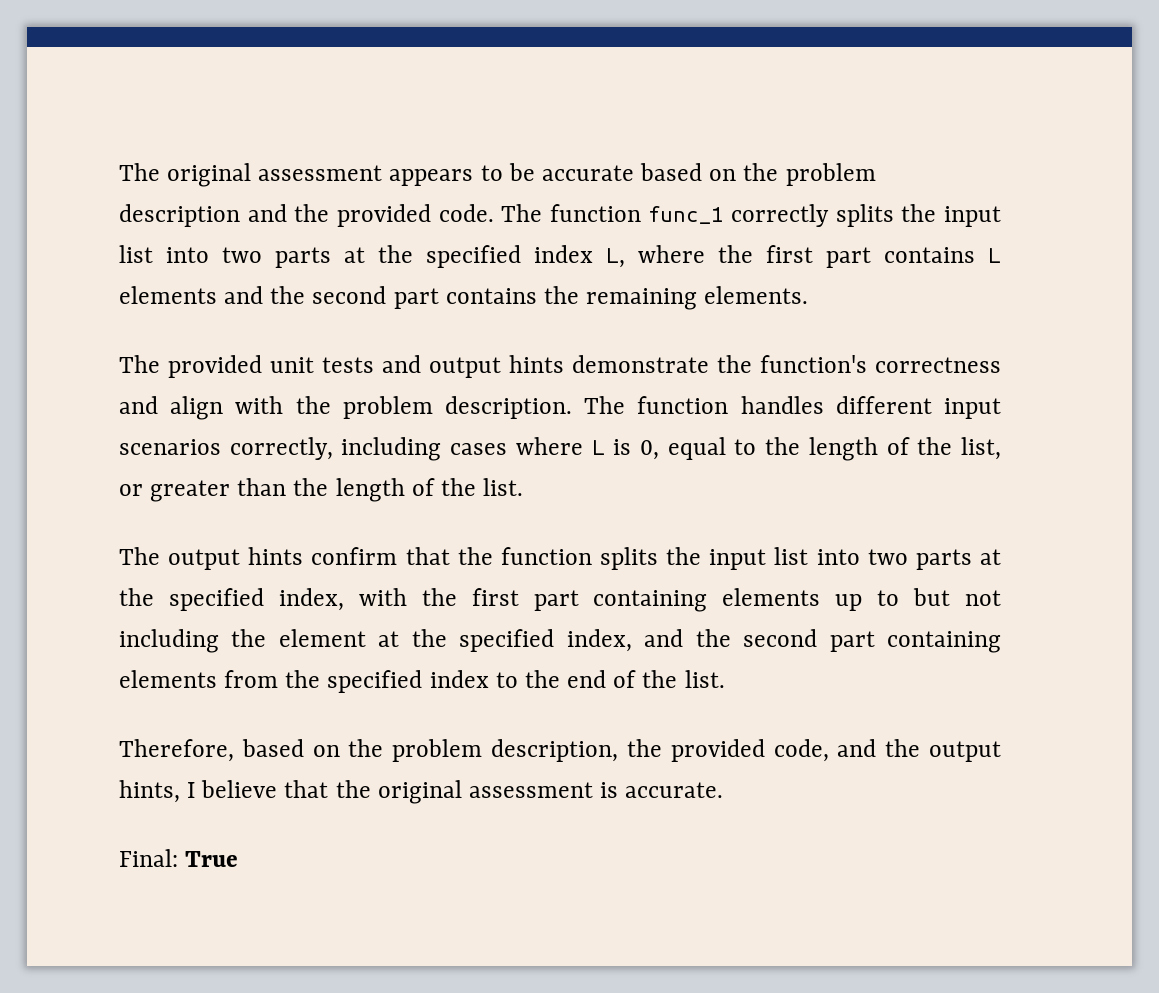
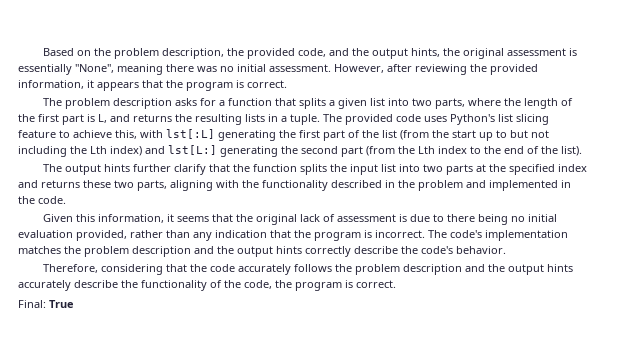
- The original assessment appears to be accurate based on the problem description and the provided code. The function func_1 correctly splits the input list into two parts at the specified index L, where the first part contains L elements and the second part contains the remaining elements.
- The provided unit tests and output hints demonstrate the function's correctness and align with the problem description. The function handles different input scenarios correctly, including cases where L is 0, equal to the length of the list, or greater than the length of the list.
+ Based on the problem description, the provided code, and the output hints, the original assessment is essentially "None", meaning there was no initial assessment. However, after reviewing the provided information, it appears that the program is correct.
+ The problem description asks for a function that splits a given list into two parts, where the length of the first part is L, and returns the resulting lists in a tuple. The provided code uses Python's list slicing feature to achieve this, with lst[:L] generating the first part of the list (from the start up to but not including the Lth index) and lst[L:] generating the second part (from the Lth index to the end of the list).
- The output hints confirm that the function splits the input list into two parts at the specified index, with the first part containing elements up to but not including the element at the specified index, and the second part containing elements from the specified index to the end of the list.
- Therefore, based on the problem description, the provided code, and the output hints, I believe that the original assessment is accurate.
+ The output hints further clarify that the function splits the input list into two parts at the specified index and returns these two parts, aligning with the functionality described in the problem and implemented in the code.
+ Given this information, it seems that the original lack of assessment is due to there being no initial evaluation provided, rather than any indication that the program is incorrect. The code's implementation matches the problem description and the output hints correctly describe the code's behavior.
+ Therefore, considering that the code accurately follows the problem description and the output hints accurately describe the functionality of the code, the program is correct.

